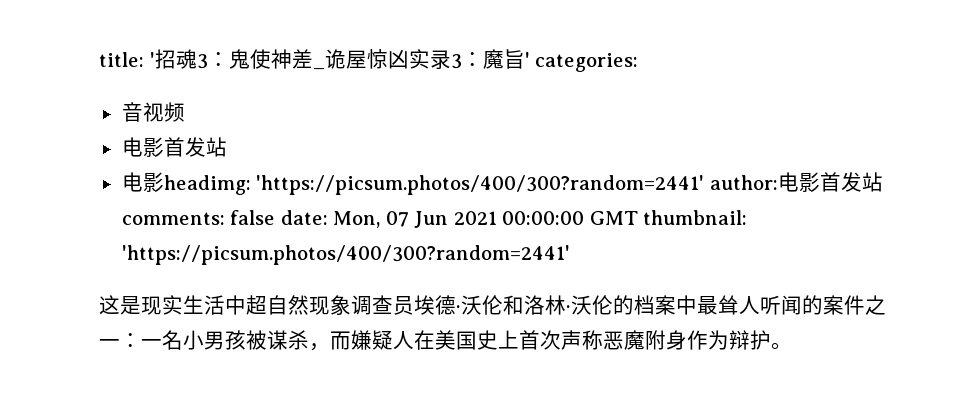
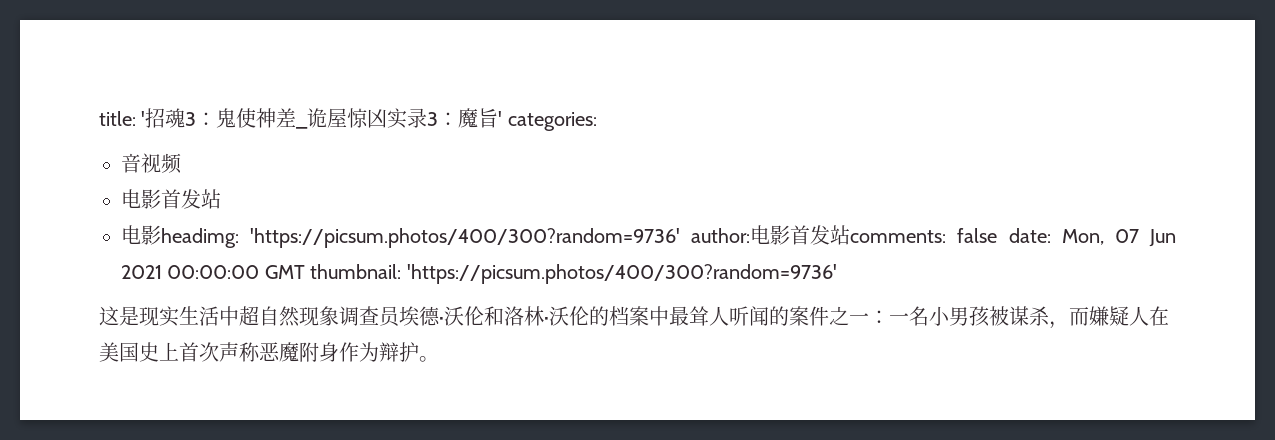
- 电影headimg: 'https://picsum.photos/400/300?random=2441' author:电影首发站comments: false date: Mon, 07 Jun 2021 00:00:00 GMT thumbnail: 'https://picsum.photos/400/300?random=2441'
+ 电影headimg: 'https://picsum.photos/400/300?random=9736' author:电影首发站comments: false date: Mon, 07 Jun 2021 00:00:00 GMT thumbnail: 'https://picsum.photos/400/300?random=9736'

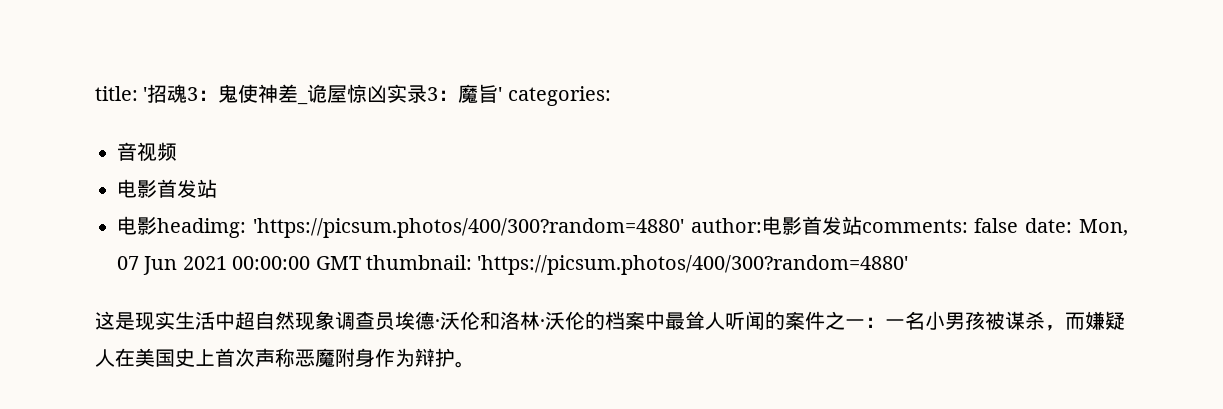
- 电影headimg: 'https://picsum.photos/400/300?random=9736' author:电影首发站comments: false date: Mon, 07 Jun 2021 00:00:00 GMT thumbnail: 'https://picsum.photos/400/300?random=9736'
+ 电影headimg: 'https://picsum.photos/400/300?random=4880' author:电影首发站comments: false date: Mon, 07 Jun 2021 00:00:00 GMT thumbnail: 'https://picsum.photos/400/300?random=4880'

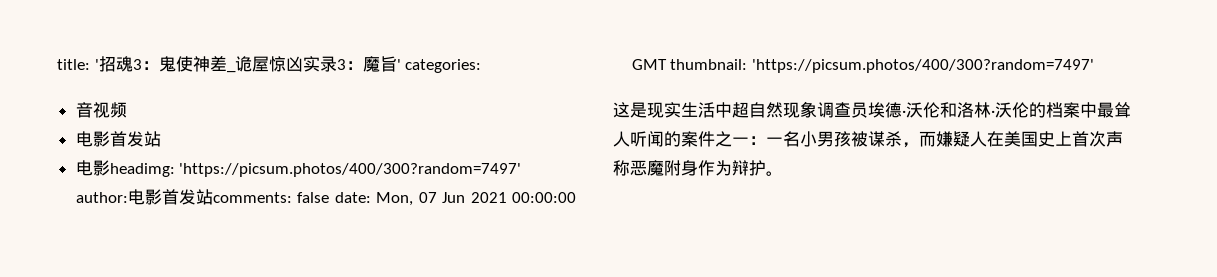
- 电影headimg: 'https://picsum.photos/400/300?random=4880' author:电影首发站comments: false date: Mon, 07 Jun 2021 00:00:00 GMT thumbnail: 'https://picsum.photos/400/300?random=4880'
+ 电影headimg: 'https://picsum.photos/400/300?random=7497' author:电影首发站comments: false date: Mon, 07 Jun 2021 00:00:00 GMT thumbnail: 'https://picsum.photos/400/300?random=7497'

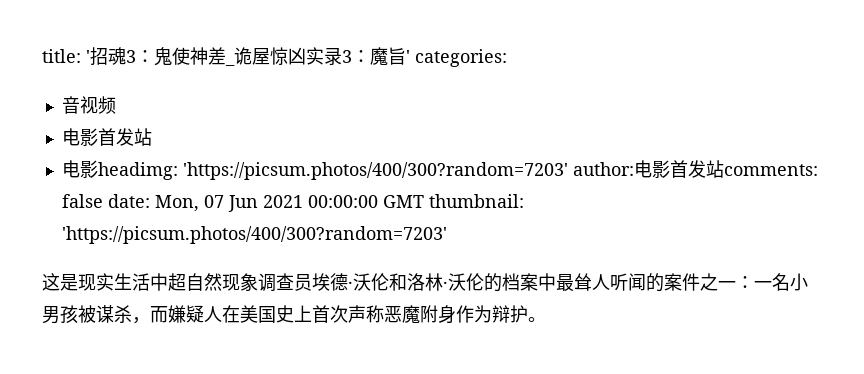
- 电影headimg: 'https://picsum.photos/400/300?random=7497' author:电影首发站comments: false date: Mon, 07 Jun 2021 00:00:00 GMT thumbnail: 'https://picsum.photos/400/300?random=7497'
+ 电影headimg: 'https://picsum.photos/400/300?random=7203' author:电影首发站comments: false date: Mon, 07 Jun 2021 00:00:00 GMT thumbnail: 'https://picsum.photos/400/300?random=7203'

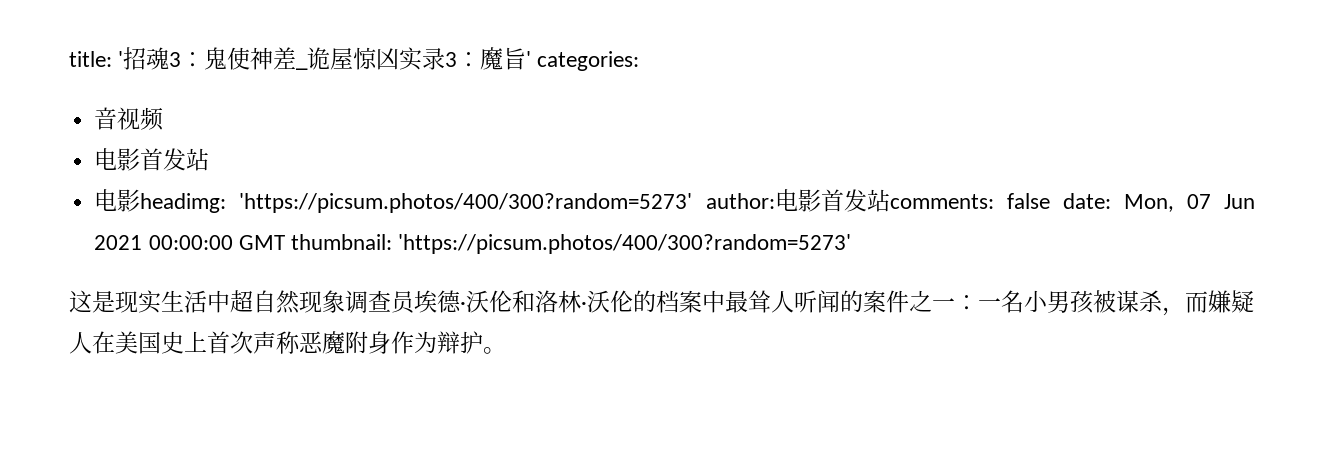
- 电影headimg: 'https://picsum.photos/400/300?random=7203' author:电影首发站comments: false date: Mon, 07 Jun 2021 00:00:00 GMT thumbnail: 'https://picsum.photos/400/300?random=7203'
+ 电影headimg: 'https://picsum.photos/400/300?random=5273' author:电影首发站comments: false date: Mon, 07 Jun 2021 00:00:00 GMT thumbnail: 'https://picsum.photos/400/300?random=5273'

